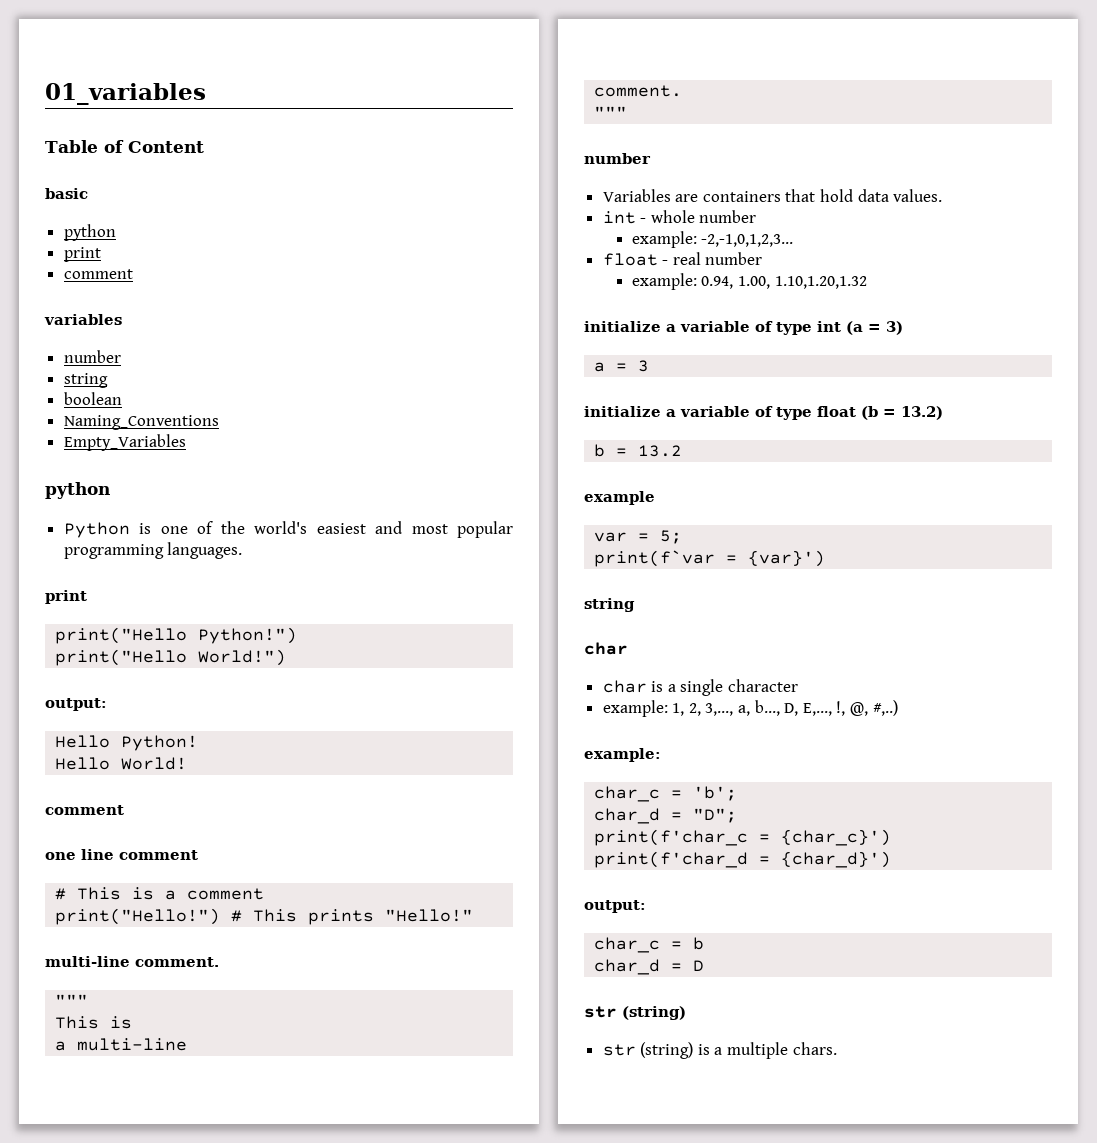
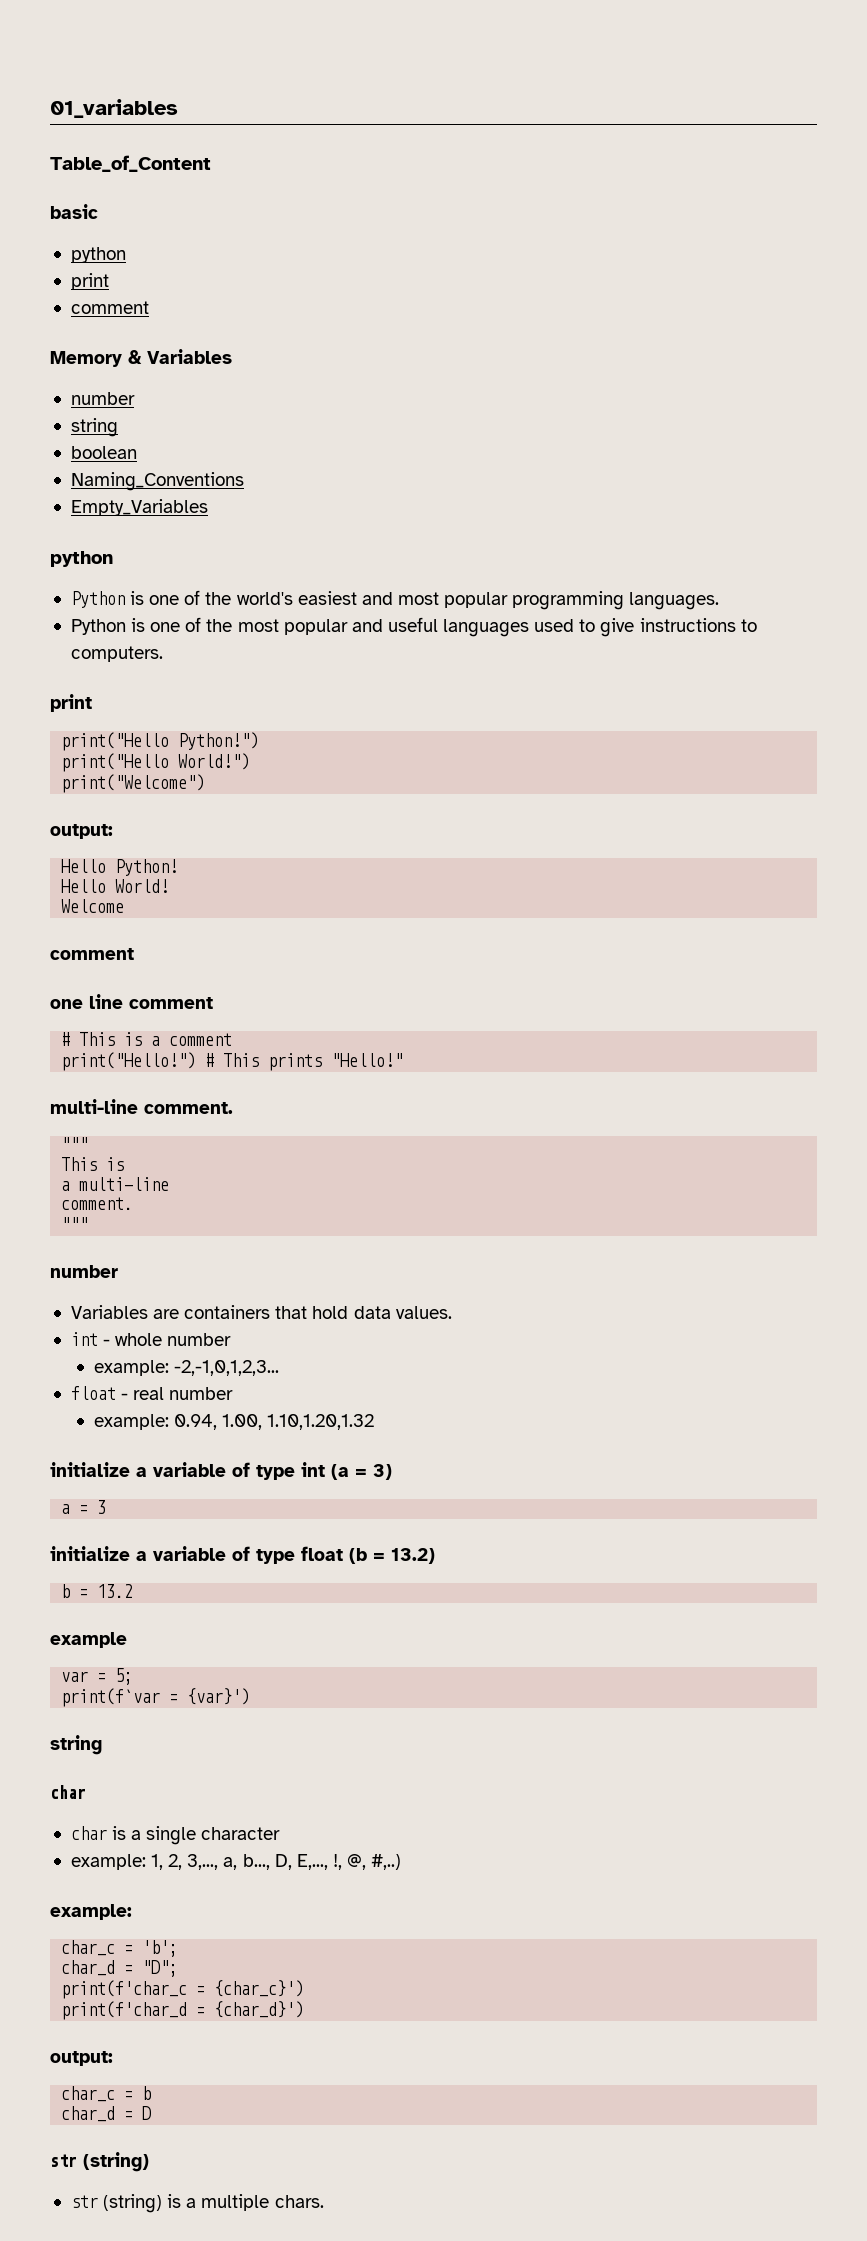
- Table of Content
+ Table_of_Content
- variables
+ Memory & Variables
+ Python is one of the most popular and useful languages used to give instructions to computers.
+ print("Welcome")
+ Welcome

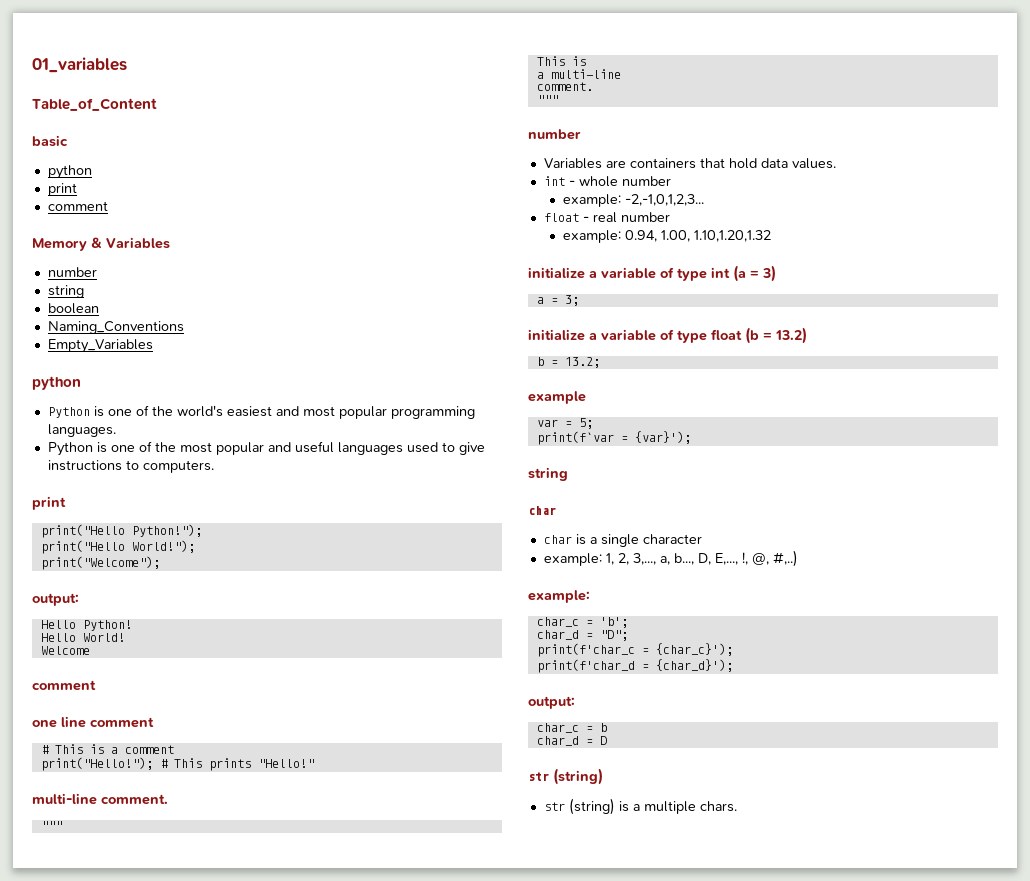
- print("Hello Python!")
- print("Hello World!")
- print("Welcome")
+ print("Hello Python!");
+ print("Hello World!");
+ print("Welcome");
- print("Hello!") # This prints "Hello!"
+ print("Hello!"); # This prints "Hello!"
- a = 3
+ a = 3;
- b = 13.2
+ b = 13.2;
- print(f`var = {var}')
+ print(f`var = {var}');
- print(f'char_c = {char_c}')
+ print(f'char_c = {char_c}');
- print(f'char_d = {char_d}')
+ print(f'char_d = {char_d}');

